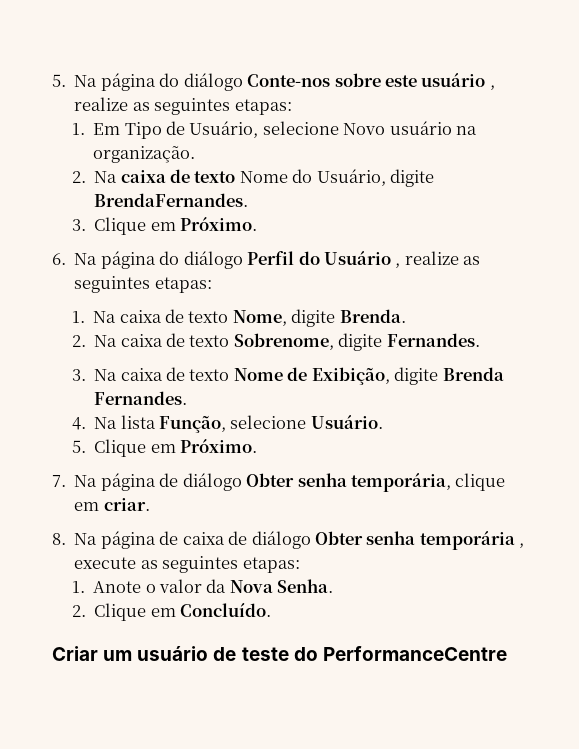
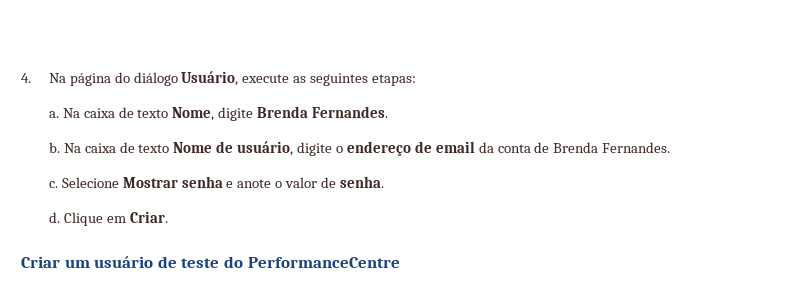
- 5. Na página do diálogo Conte-nos sobre este usuário , realize as seguintes etapas:
- 1. Em Tipo de Usuário, selecione Novo usuário na organização.
- 2. Na caixa de texto Nome do Usuário, digite BrendaFernandes.
- 3. Clique em Próximo.
- 6. Na página do diálogo Perfil do Usuário , realize as seguintes etapas:
- 1. Na caixa de texto Nome, digite Brenda.
- 2. Na caixa de texto Sobrenome, digite Fernandes.
- 3. Na caixa de texto Nome de Exibição, digite Brenda Fernandes.
- 4. Na lista Função, selecione Usuário.
- 5. Clique em Próximo.
- 7. Na página de diálogo Obter senha temporária, clique em criar.
- 8. Na página de caixa de diálogo Obter senha temporária , execute as seguintes etapas:
- 1. Anote o valor da Nova Senha.
- 2. Clique em Concluído.
+ 4. Na página do diálogo Usuário, execute as seguintes etapas:
+ a. Na caixa de texto Nome, digite Brenda Fernandes.
+ b. Na caixa de texto Nome de usuário, digite o endereço de email da conta de Brenda Fernandes.
+ c. Selecione Mostrar senha e anote o valor de senha.
+ d. Clique em Criar.

